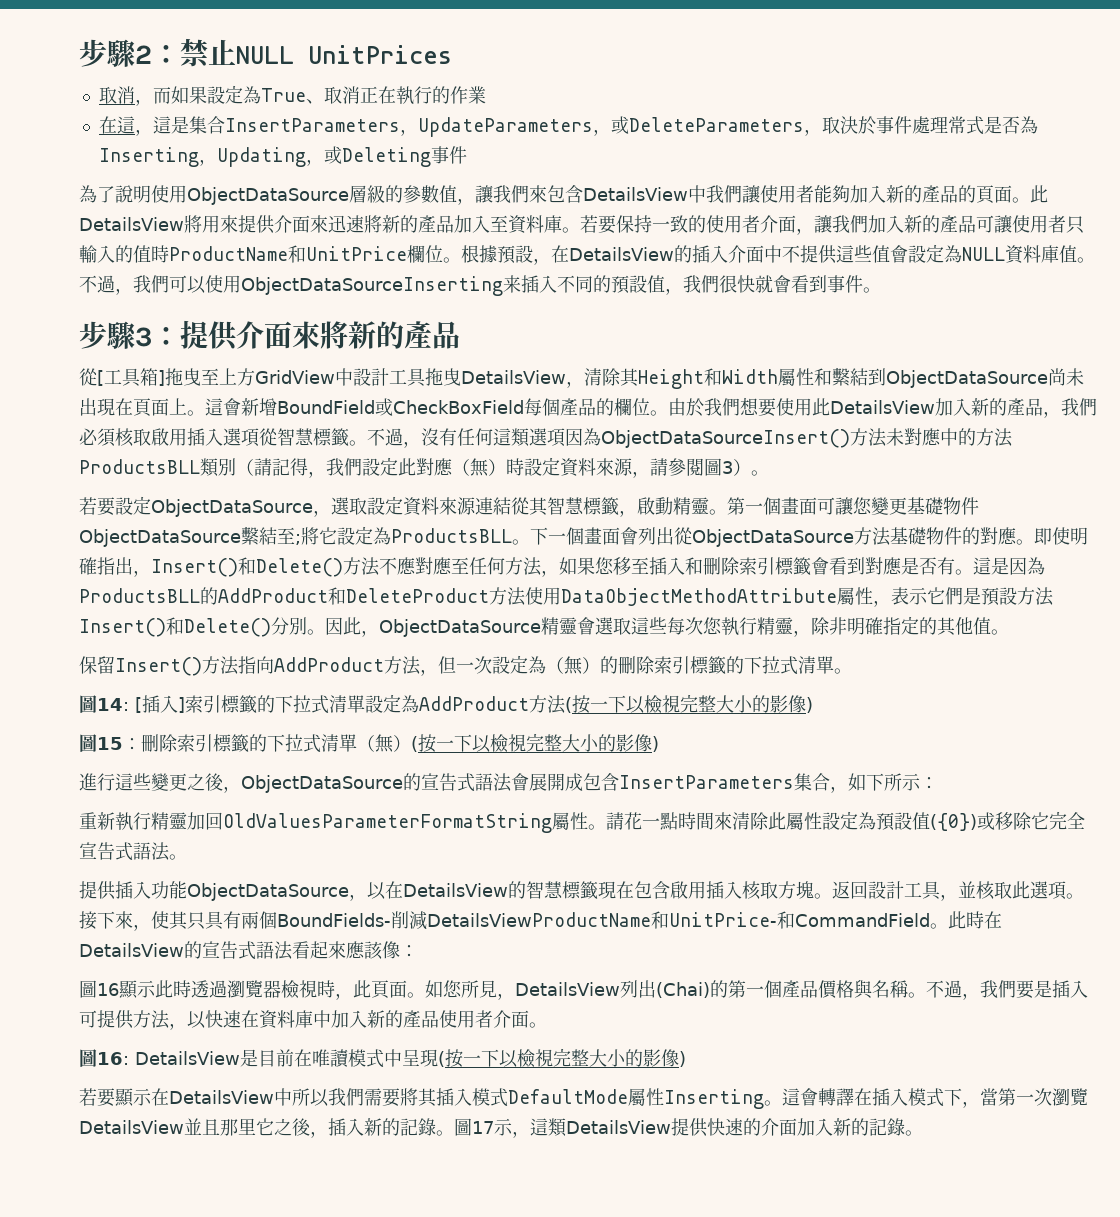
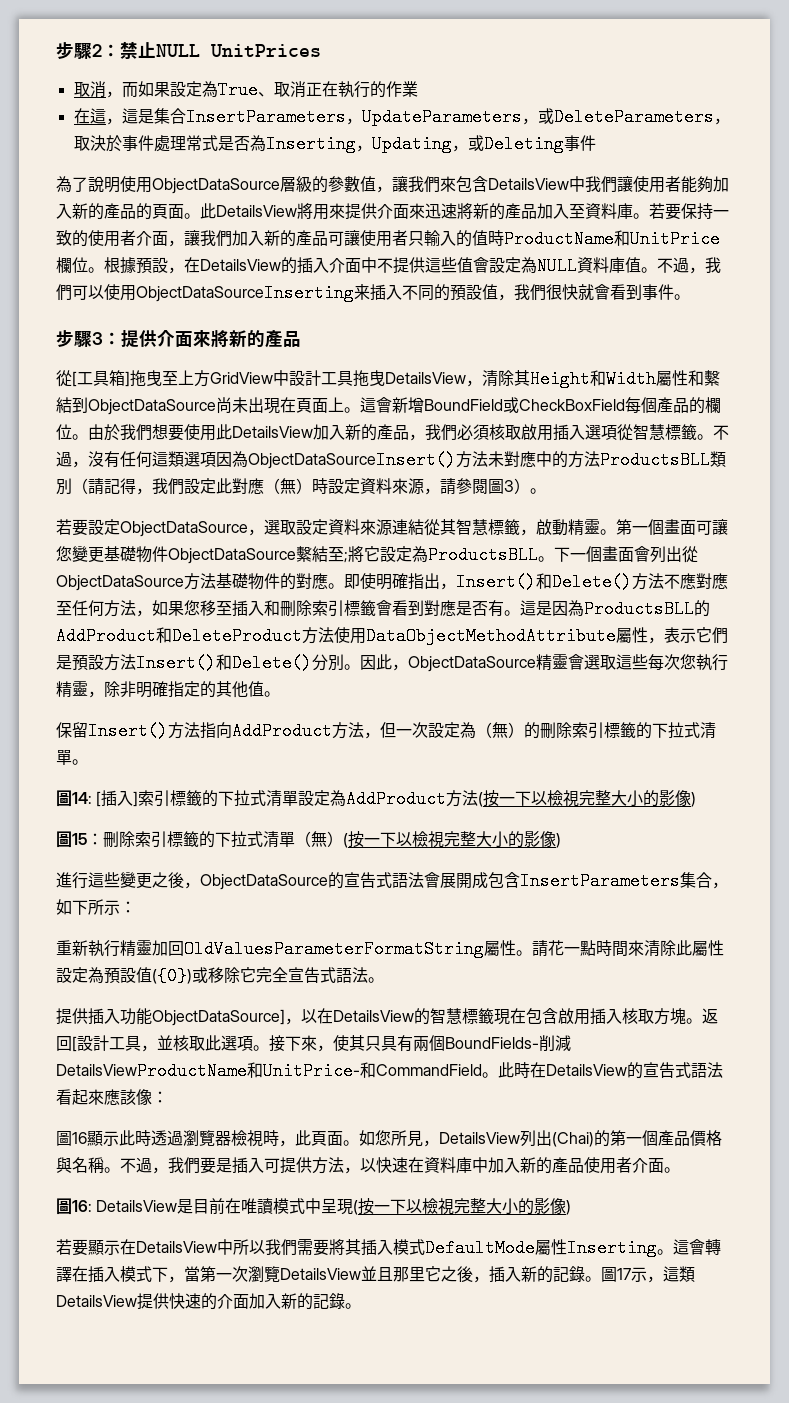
- 提供插入功能ObjectDataSource，以在DetailsView的智慧標籤現在包含啟用插入核取方塊。
+ 提供插入功能ObjectDataSource]，以在DetailsView的智慧標籤現在包含啟用插入核取方塊。
- 返回設計工具，並核取此選項。
+ 返回[設計工具，並核取此選項。

